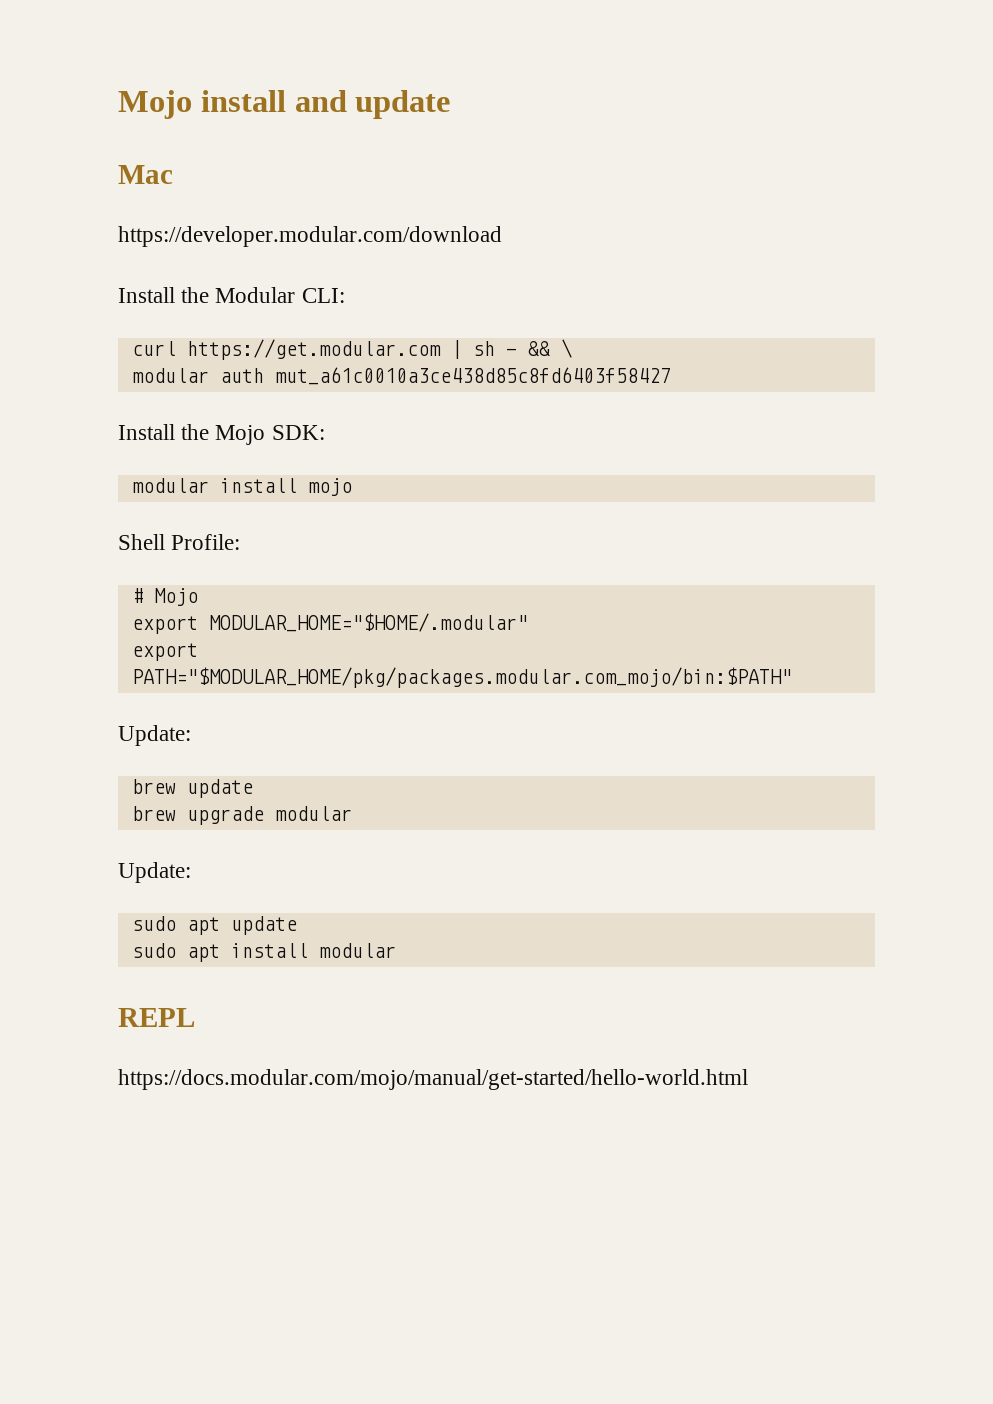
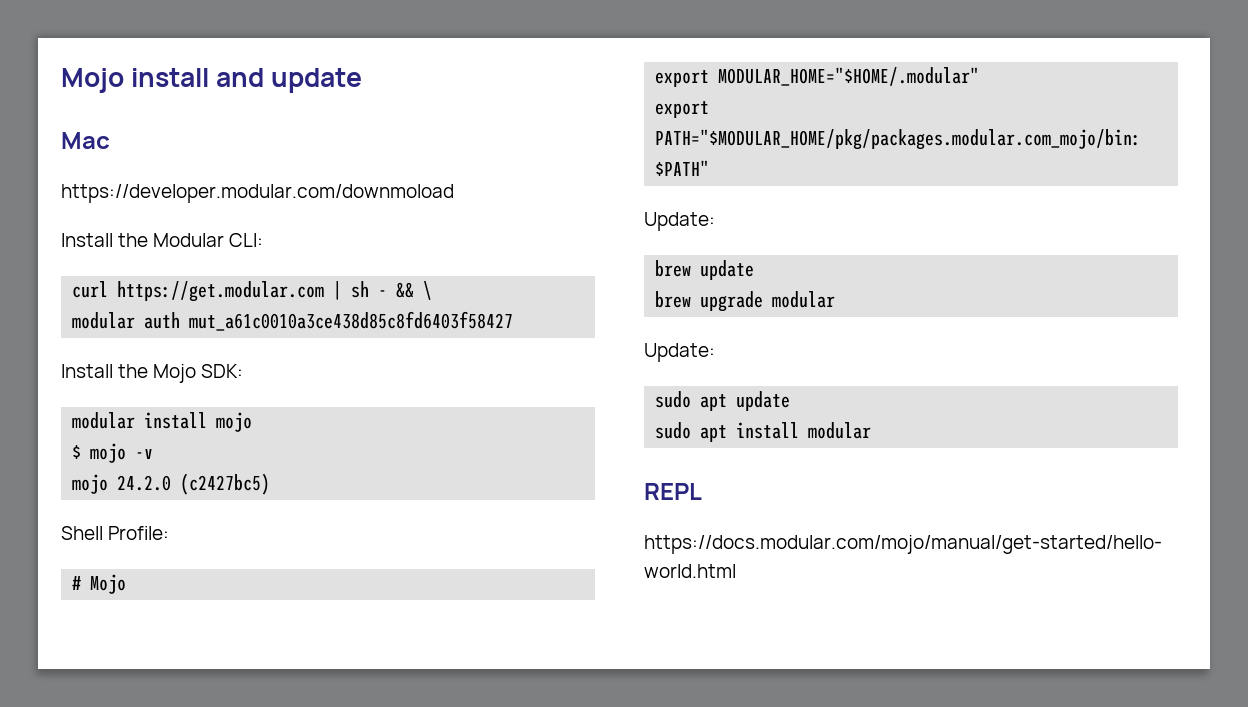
- https://developer.modular.com/download
+ https://developer.modular.com/downmoload
+ $ mojo -v
+ mojo 24.2.0 (c2427bc5)

